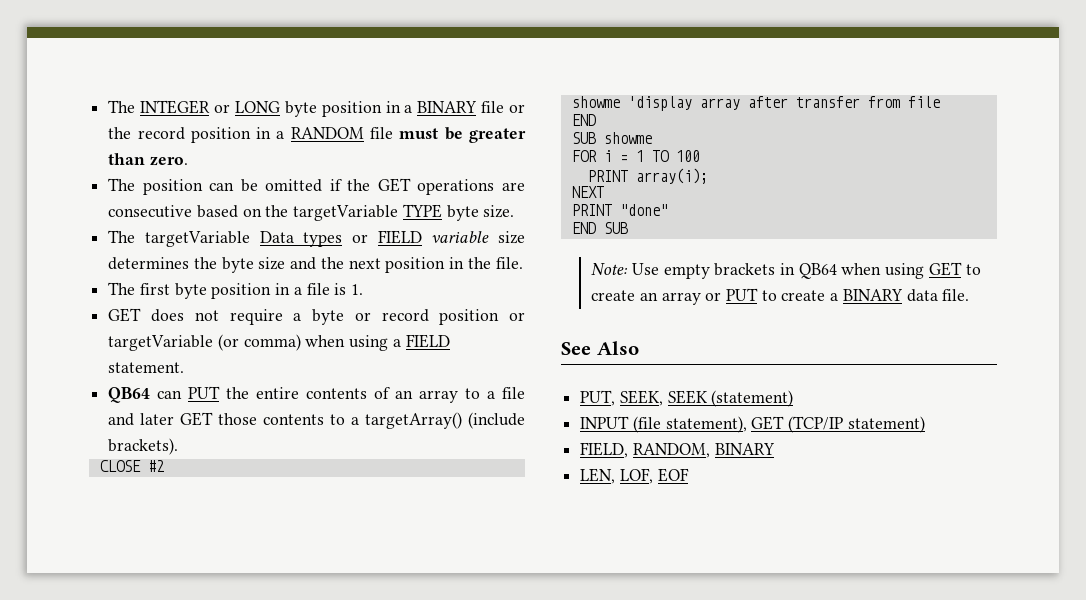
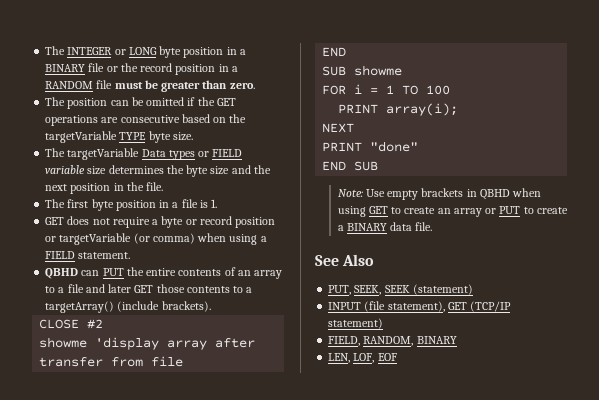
- QB64 can PUT the entire contents of an array to a file and later GET those contents to a targetArray() (include brackets).
+ QBHD can PUT the entire contents of an array to a file and later GET those contents to a targetArray() (include brackets).
- Note: Use empty brackets in QB64 when using GET to create an array or PUT to create a BINARY data file.
+ Note: Use empty brackets in QBHD when using GET to create an array or PUT to create a BINARY data file.

